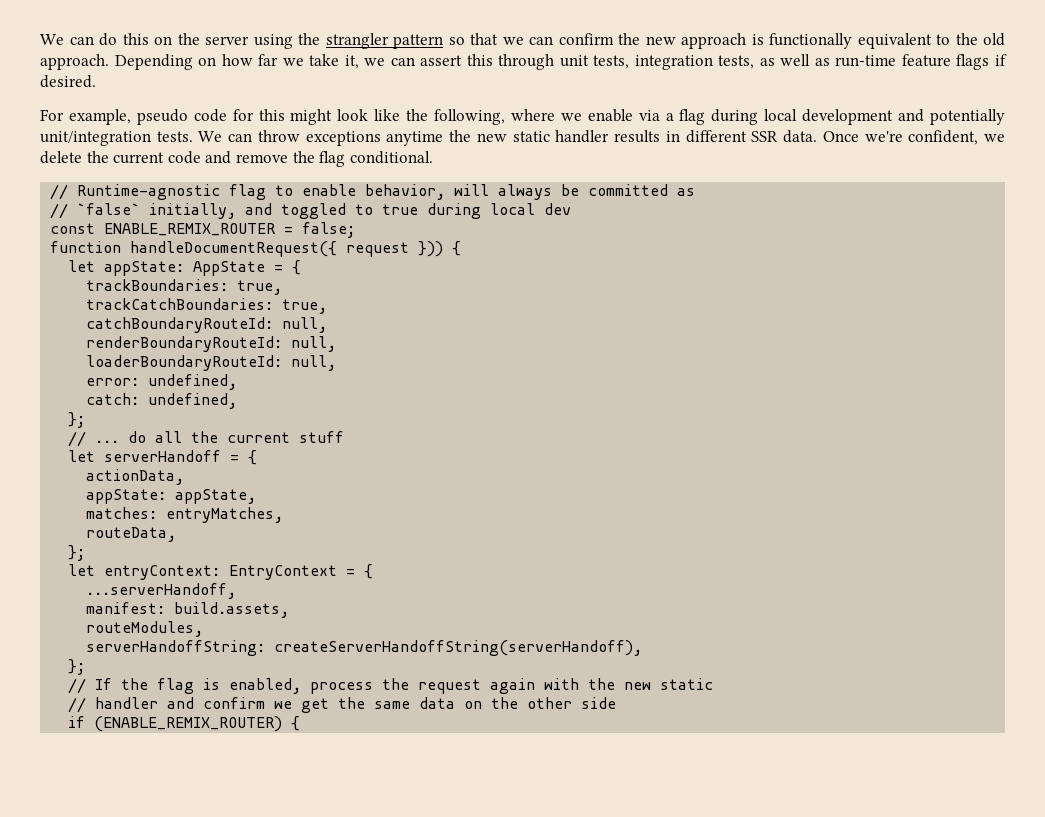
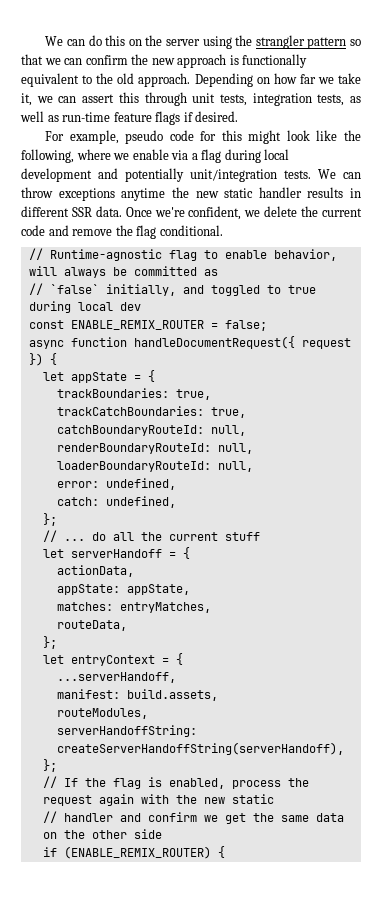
- function handleDocumentRequest({ request })) {
+ async function handleDocumentRequest({ request }) {
- let appState: AppState = {
+ let appState = {
- let entryContext: EntryContext = {
+ let entryContext = {

